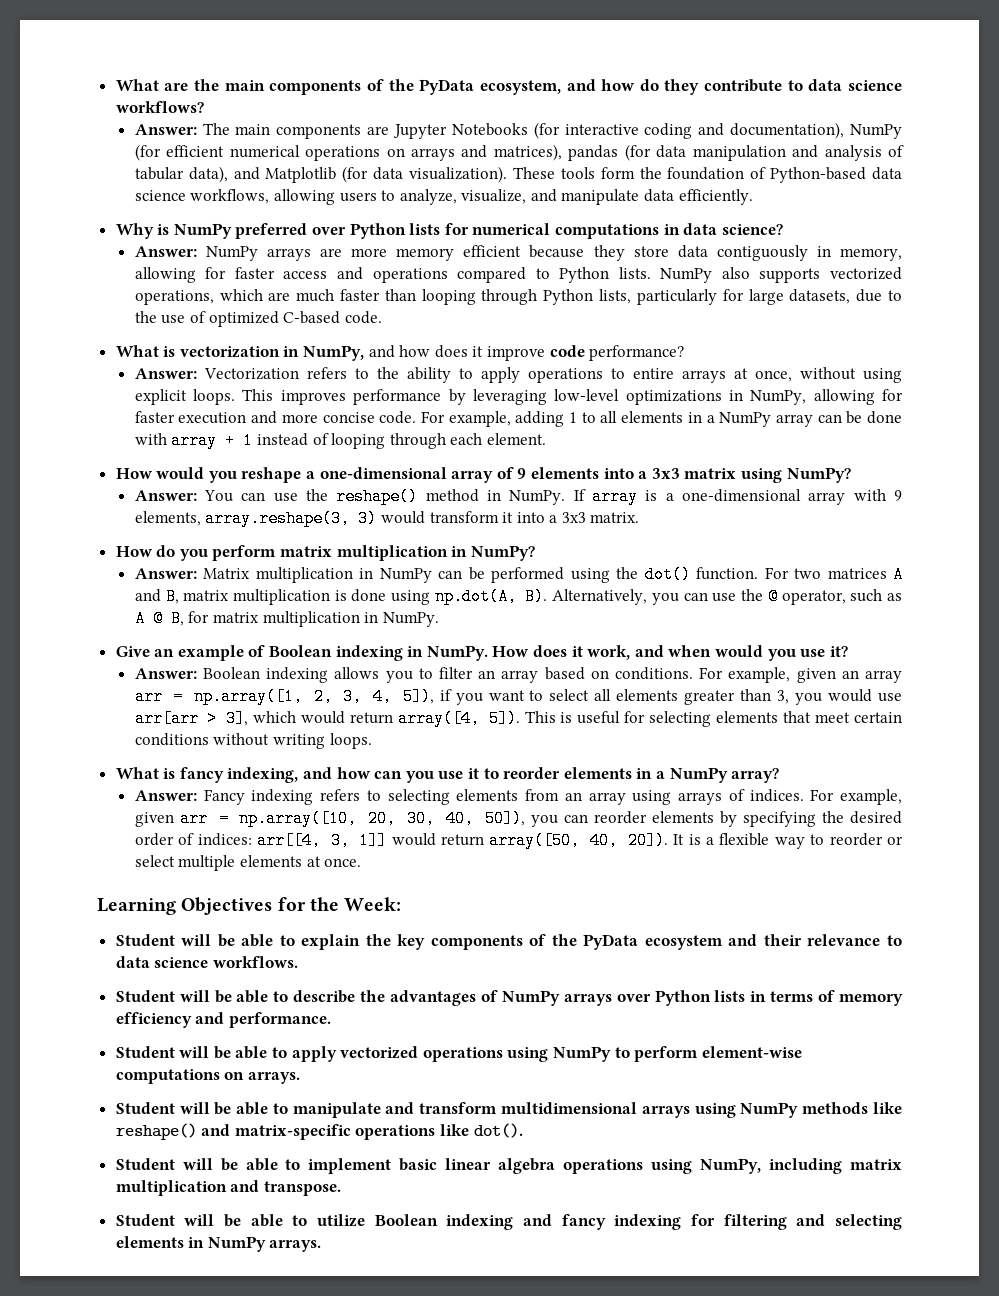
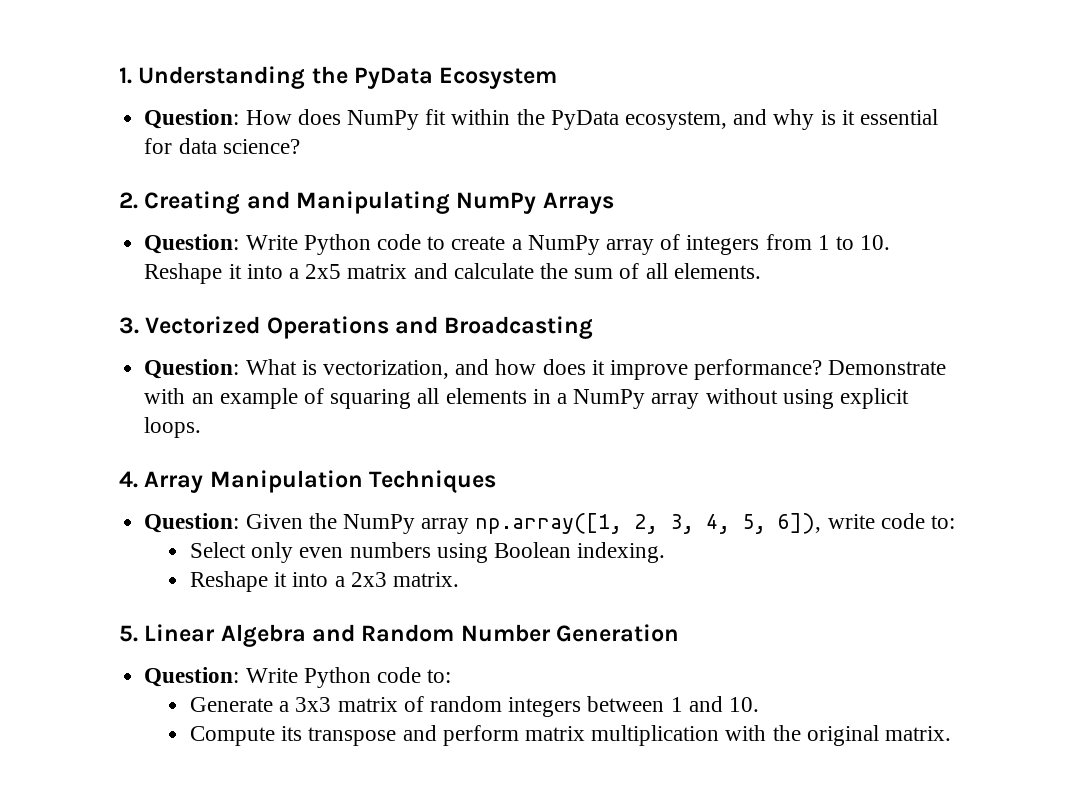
- What are the main components of the PyData ecosystem, and how do they contribute to data science workflows?
- Answer: The main components are Jupyter Notebooks (for interactive coding and documentation), NumPy (for efficient numerical operations on arrays and matrices), pandas (for data manipulation and analysis of tabular data), and Matplotlib (for data visualization). These tools form the foundation of Python-based data science workflows, allowing users to analyze, visualize, and manipulate data efficiently.
- Why is NumPy preferred over Python lists for numerical computations in data science?
- Answer: NumPy arrays are more memory efficient because they store data contiguously in memory, allowing for faster access and operations compared to Python lists. NumPy also supports vectorized operations, which are much faster than looping through Python lists, particularly for large datasets, due to the use of optimized C-based code.
- What is vectorization in NumPy, and how does it improve code performance?
- Answer: Vectorization refers to the ability to apply operations to entire arrays at once, without using explicit loops. This improves performance by leveraging low-level optimizations in NumPy, allowing for faster execution and more concise code. For example, adding 1 to all elements in a NumPy array can be done with array + 1 instead of looping through each element.
- How would you reshape a one-dimensional array of 9 elements into a 3x3 matrix using NumPy?
- Answer: You can use the reshape() method in NumPy. If array is a one-dimensional array with 9 elements, array.reshape(3, 3) would transform it into a 3x3 matrix.
- How do you perform matrix multiplication in NumPy?
- Answer: Matrix multiplication in NumPy can be performed using the dot() function. For two matrices A and B, matrix multiplication is done using np.dot(A, B). Alternatively, you can use the @ operator, such as A @ B, for matrix multiplication in NumPy.
- Give an example of Boolean indexing in NumPy. How does it work, and when would you use it?
- Answer: Boolean indexing allows you to filter an array based on conditions. For example, given an array arr = np.array([1, 2, 3, 4, 5]), if you want to select all elements greater than 3, you would use arr[arr > 3], which would return array([4, 5]). This is useful for selecting elements that meet certain conditions without writing loops.
- What is fancy indexing, and how can you use it to reorder elements in a NumPy array?
- Answer: Fancy indexing refers to selecting elements from an array using arrays of indices. For example, given arr = np.array([10, 20, 30, 40, 50]), you can reorder elements by specifying the desired order of indices: arr[[4, 3, 1]] would return array([50, 40, 20]). It is a flexible way to reorder or select multiple elements at once.
- Learning Objectives for the Week:
- Student will be able to explain the key components of the PyData ecosystem and their relevance to data science workflows.
- Student will be able to describe the advantages of NumPy arrays over Python lists in terms of memory efficiency and performance.
- Student will be able to apply vectorized operations using NumPy to perform element-wise computations on arrays.
- Student will be able to manipulate and transform multidimensional arrays using NumPy methods like reshape() and matrix-specific operations like dot().
- Student will be able to implement basic linear algebra operations using NumPy, including matrix multiplication and transpose.
- Student will be able to utilize Boolean indexing and fancy indexing for filtering and selecting elements in NumPy arrays.
+ 1. Understanding the PyData Ecosystem
+ Question: How does NumPy fit within the PyData ecosystem, and why is it essential for data science?
+ 2. Creating and Manipulating NumPy Arrays
+ Question: Write Python code to create a NumPy array of integers from 1 to 10. Reshape it into a 2x5 matrix and calculate the sum of all elements.
+ 3. Vectorized Operations and Broadcasting
+ Question: What is vectorization, and how does it improve performance? Demonstrate with an example of squaring all elements in a NumPy array without using explicit loops.
+ 4. Array Manipulation Techniques
+ Question: Given the NumPy array np.array([1, 2, 3, 4, 5, 6]), write code to:
+ Select only even numbers using Boolean indexing.
+ Reshape it into a 2x3 matrix.
+ 5. Linear Algebra and Random Number Generation
+ Question: Write Python code to:
+ Generate a 3x3 matrix of random integers between 1 and 10.
+ Compute its transpose and perform matrix multiplication with the original matrix.

